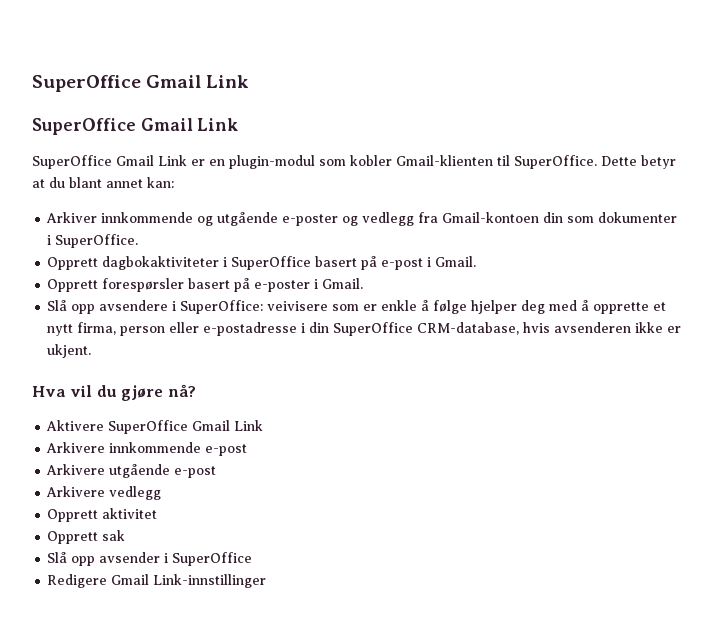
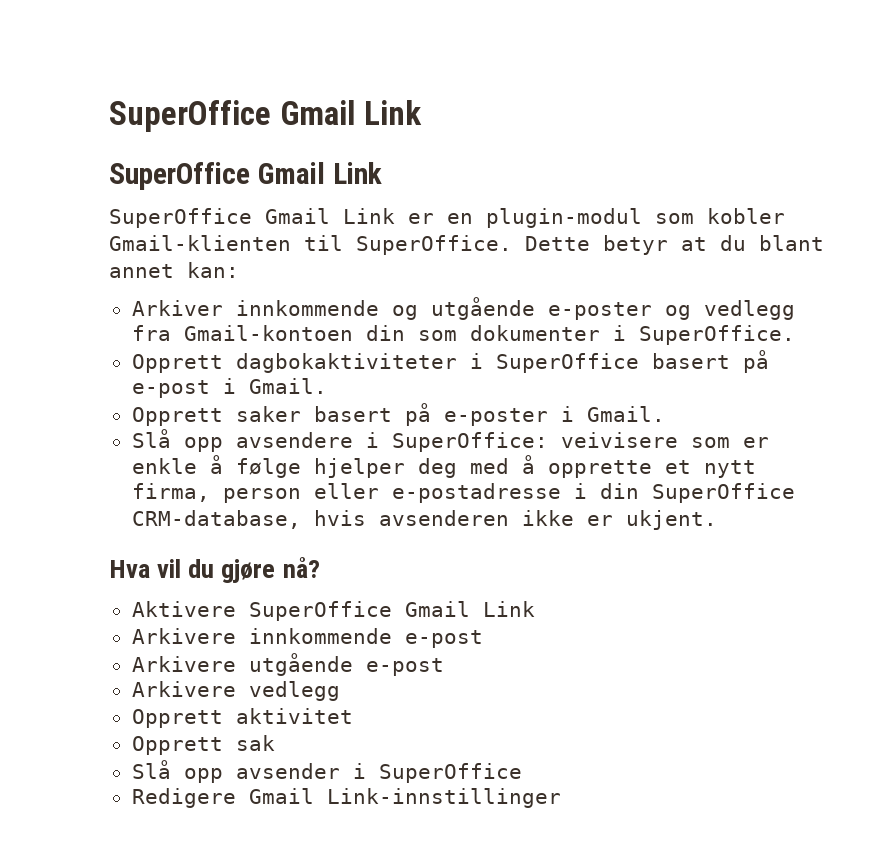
- Opprett forespørsler basert på e-poster i Gmail.
+ Opprett saker basert på e-poster i Gmail.

